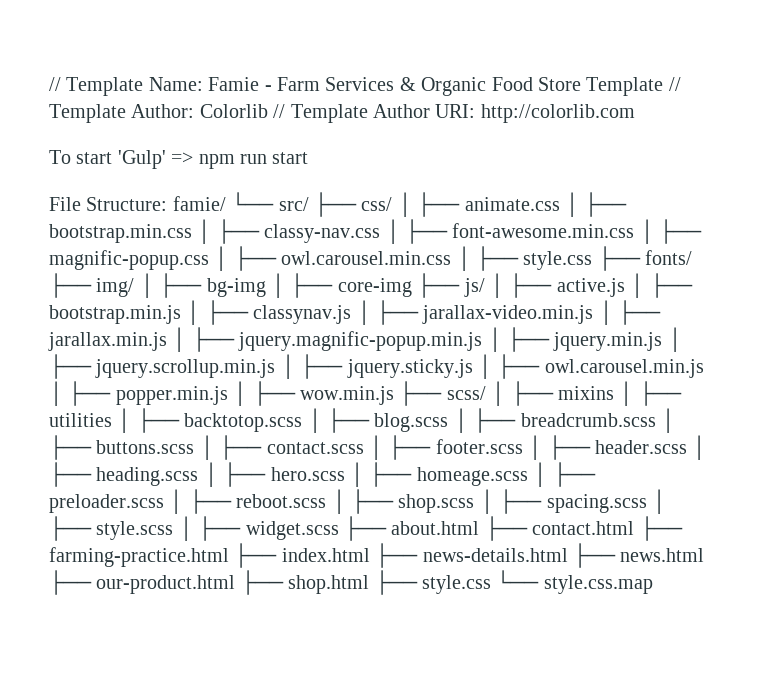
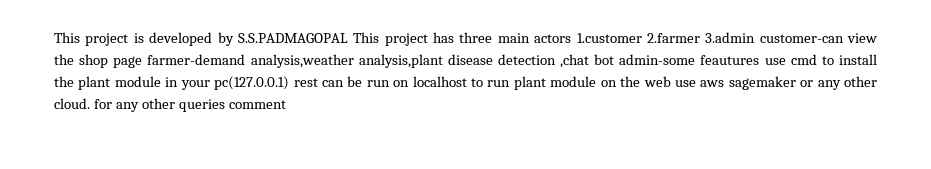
- // Template Name: Famie - Farm Services & Organic Food Store Template // Template Author: Colorlib // Template Author URI: http://colorlib.com
- To start 'Gulp' => npm run start
- File Structure: famie/ └── src/ ├── css/ │ ├── animate.css │ ├── bootstrap.min.css │ ├── classy-nav.css │ ├── font-awesome.min.css │ ├── magnific-popup.css │ ├── owl.carousel.min.css │ ├── style.css ├── fonts/ ├── img/ │ ├── bg-img │ ├── core-img ├── js/ │ ├── active.js │ ├── bootstrap.min.js │ ├── classynav.js │ ├── jarallax-video.min.js │ ├── jarallax.min.js │ ├── jquery.magnific-popup.min.js │ ├── jquery.min.js │ ├── jquery.scrollup.min.js │ ├── jquery.sticky.js │ ├── owl.carousel.min.js │ ├── popper.min.js │ ├── wow.min.js ├── scss/ │ ├── mixins │ ├── utilities │ ├── backtotop.scss │ ├── blog.scss │ ├── breadcrumb.scss │ ├── buttons.scss │ ├── contact.scss │ ├── footer.scss │ ├── header.scss │ ├── heading.scss │ ├── hero.scss │ ├── homeage.scss │ ├── preloader.scss │ ├── reboot.scss │ ├── shop.scss │ ├── spacing.scss │ ├── style.scss │ ├── widget.scss ├── about.html ├── contact.html ├── farming-practice.html ├── index.html ├── news-details.html ├── news.html ├── our-product.html ├── shop.html ├── style.css └── style.css.map
+ This project is developed by S.S.PADMAGOPAL This project has three main actors 1.customer 2.farmer 3.admin customer-can view the shop page farmer-demand analysis,weather analysis,plant disease detection ,chat bot admin-some feautures use cmd to install the plant module in your pc(127.0.0.1) rest can be run on localhost to run plant module on the web use aws sagemaker or any other cloud. for any other queries comment

